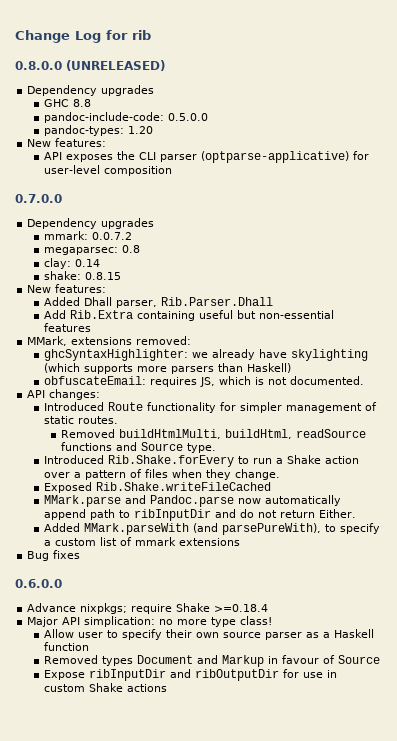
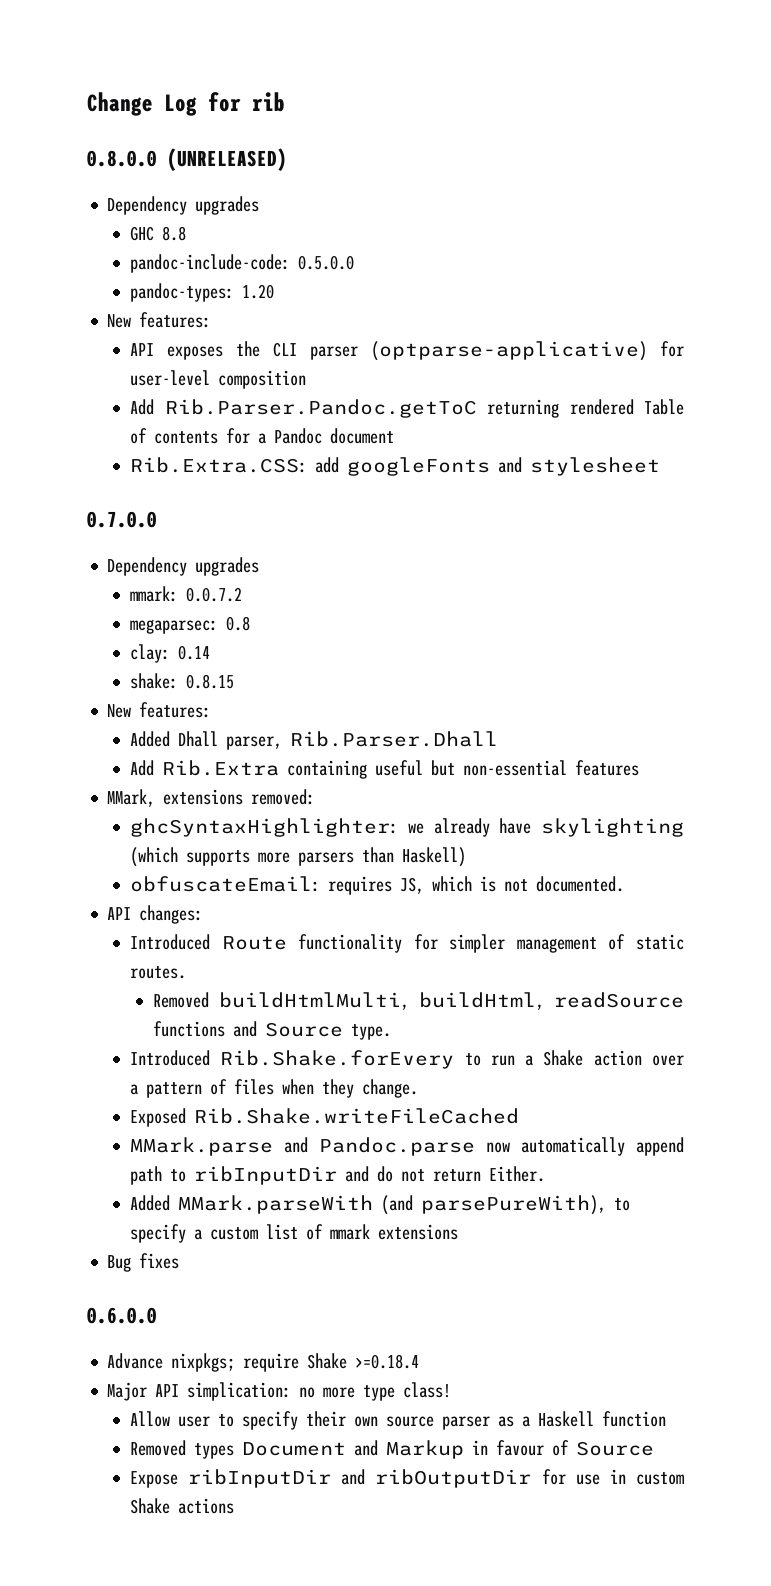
+ Add Rib.Parser.Pandoc.getToC returning rendered Table of contents for a Pandoc document
+ Rib.Extra.CSS: add googleFonts and stylesheet

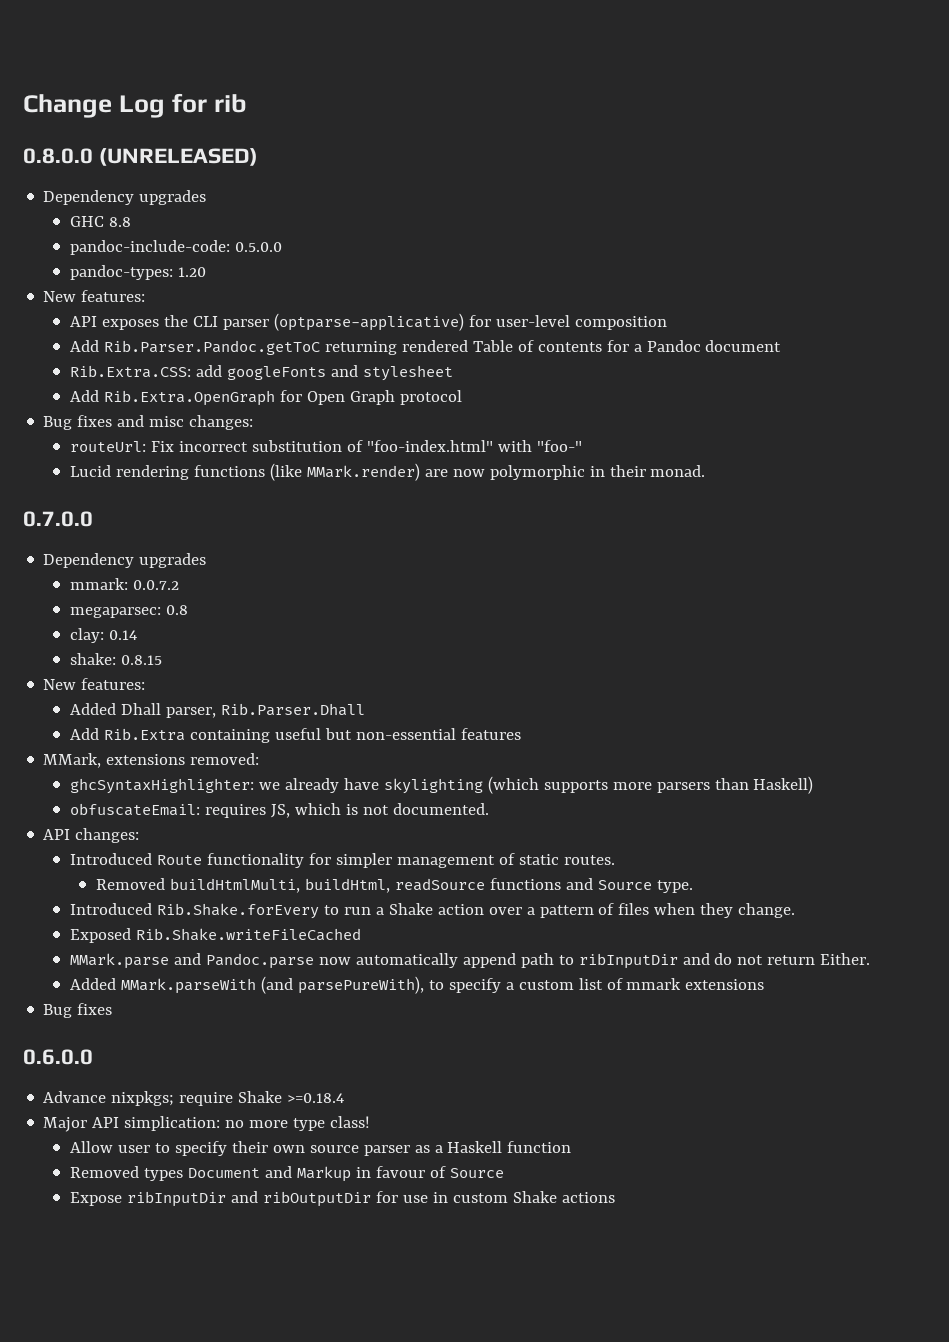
+ Add Rib.Extra.OpenGraph for Open Graph protocol
+ Bug fixes and misc changes:
+ routeUrl: Fix incorrect substitution of "foo-index.html" with "foo-"
+ Lucid rendering functions (like MMark.render) are now polymorphic in their monad.

